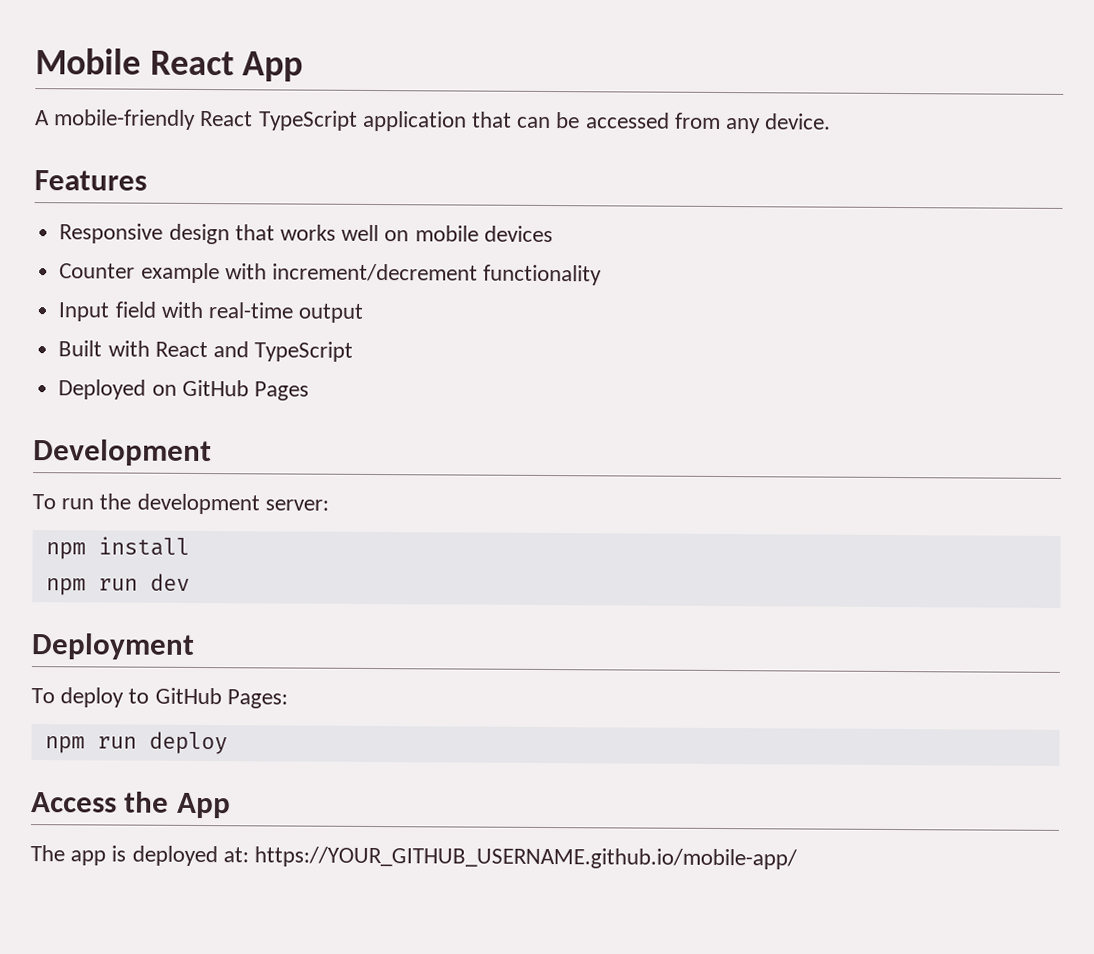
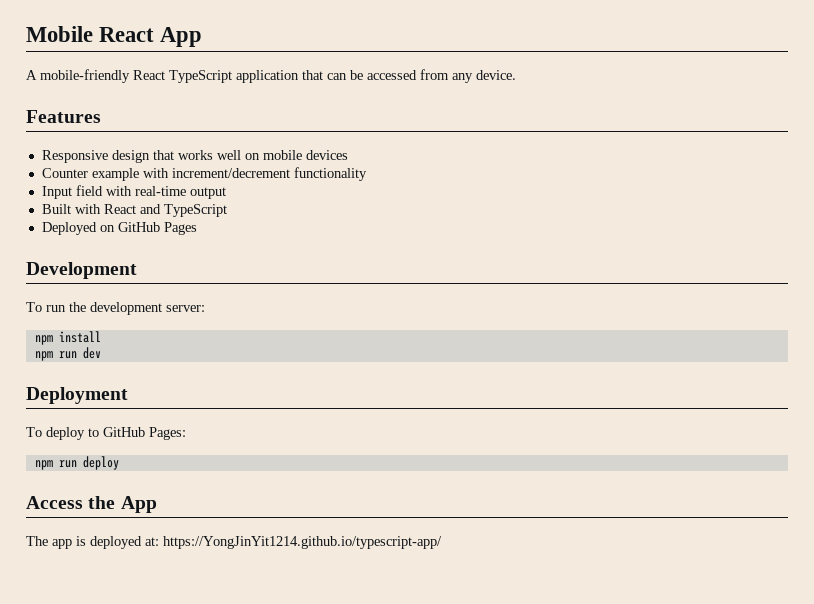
- The app is deployed at: https://YOUR_GITHUB_USERNAME.github.io/mobile-app/
+ The app is deployed at: https://YongJinYit1214.github.io/typescript-app/

